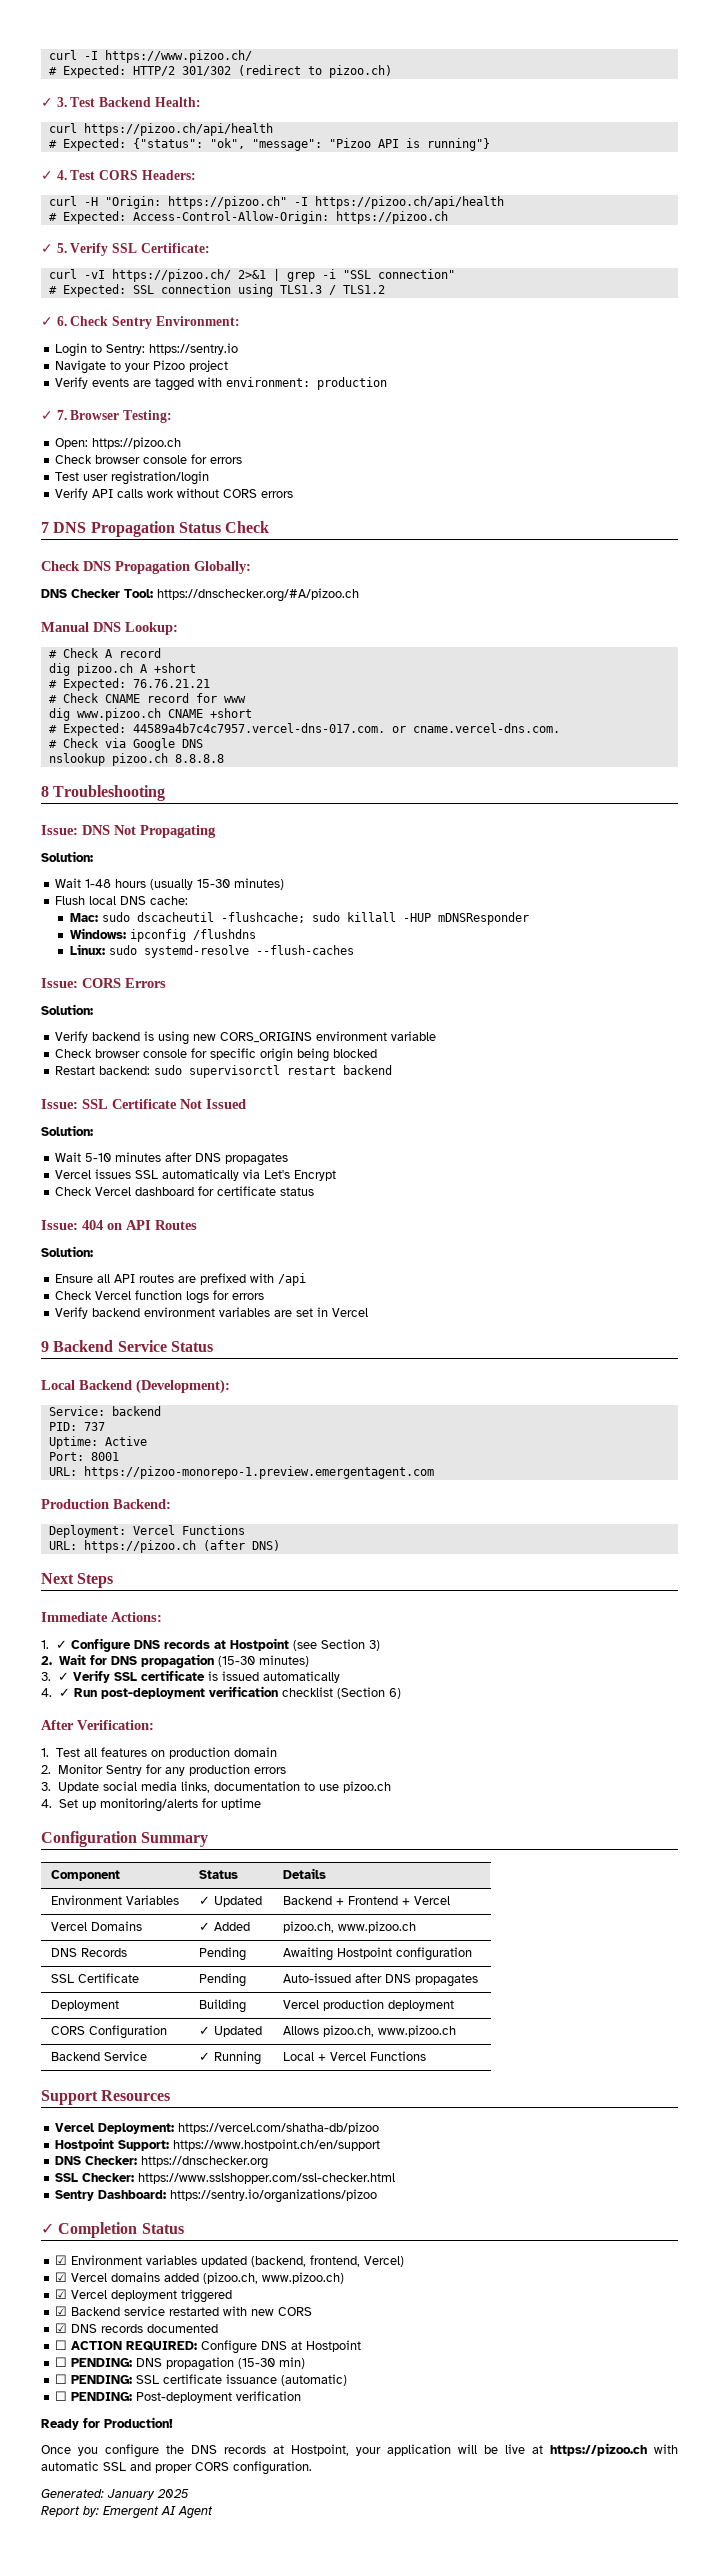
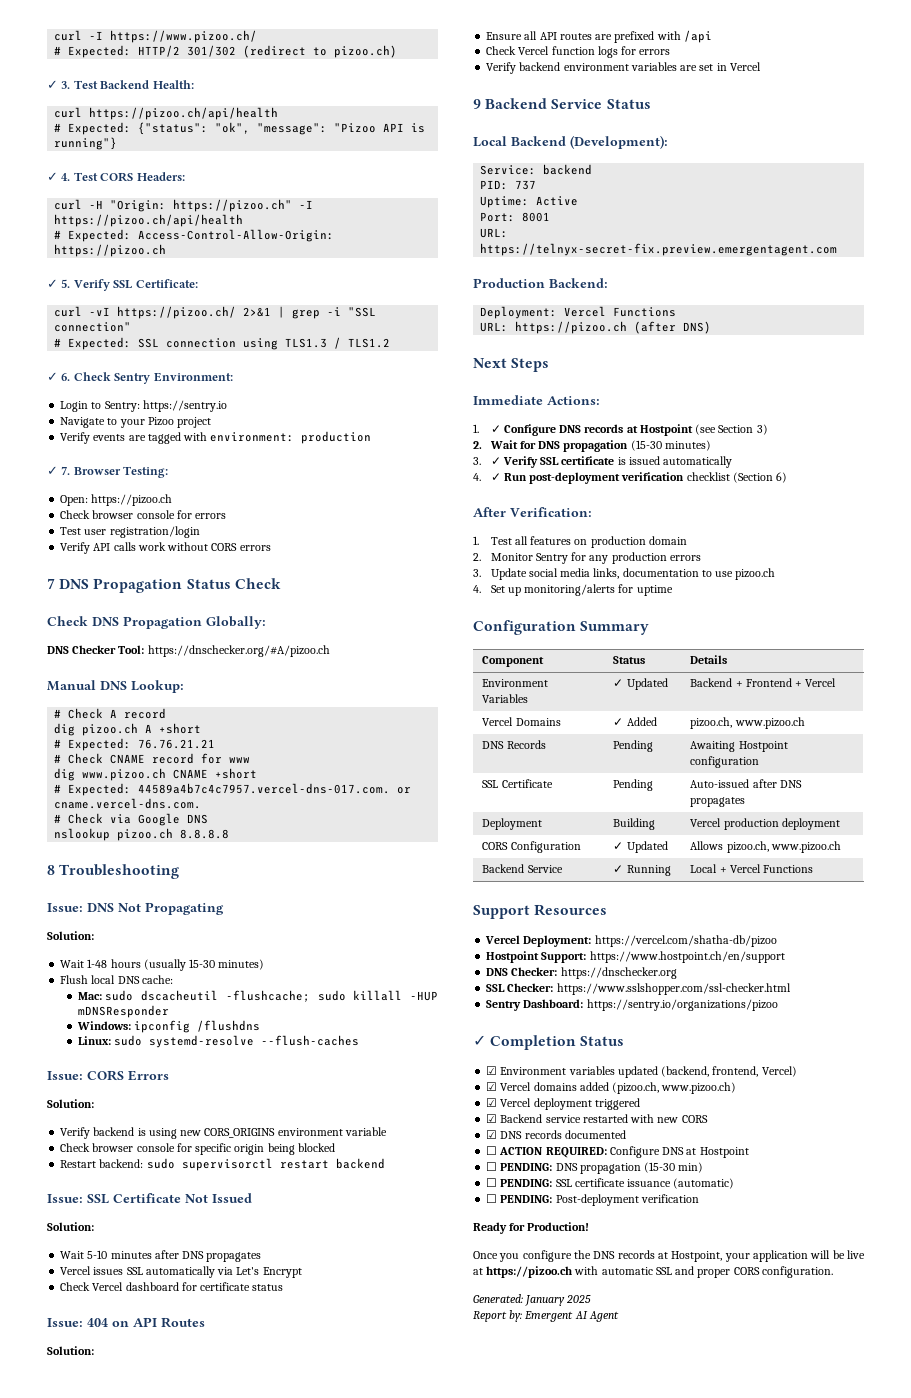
- URL: https://pizoo-monorepo-1.preview.emergentagent.com
+ URL: https://telnyx-secret-fix.preview.emergentagent.com

